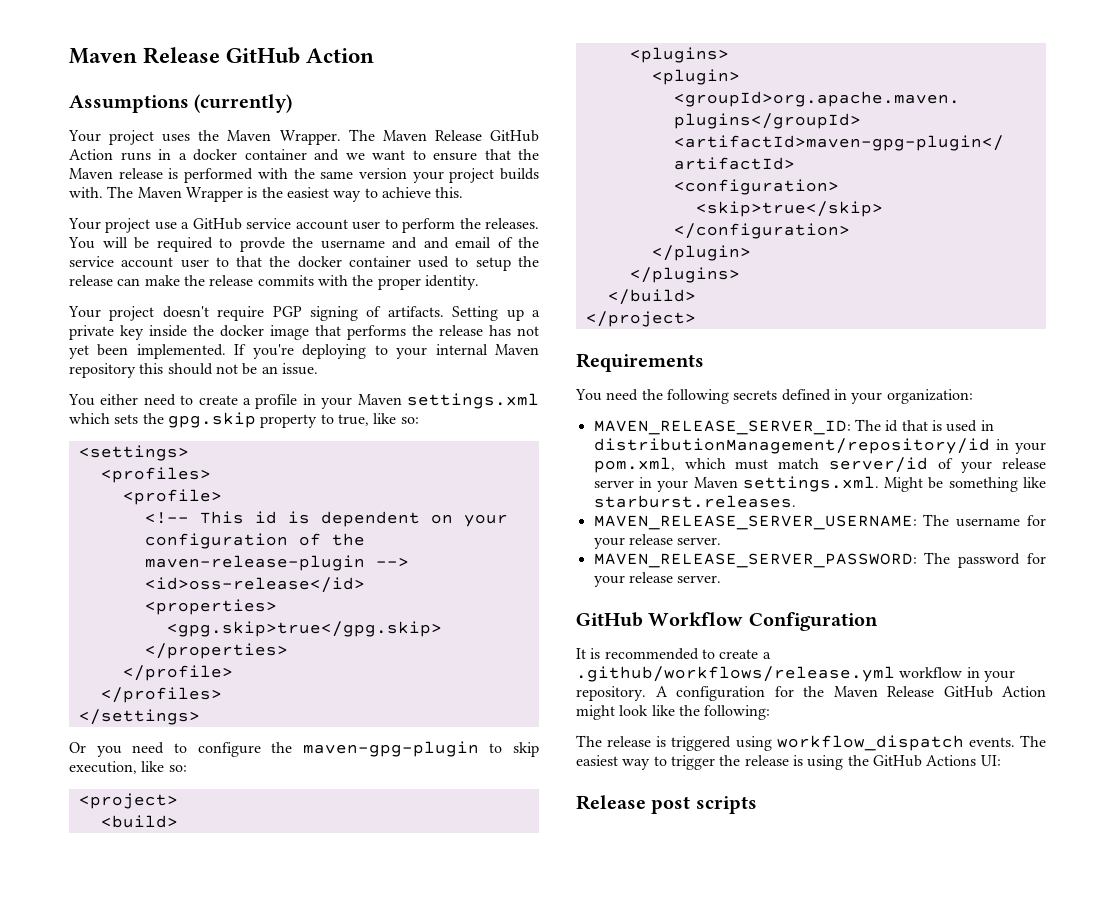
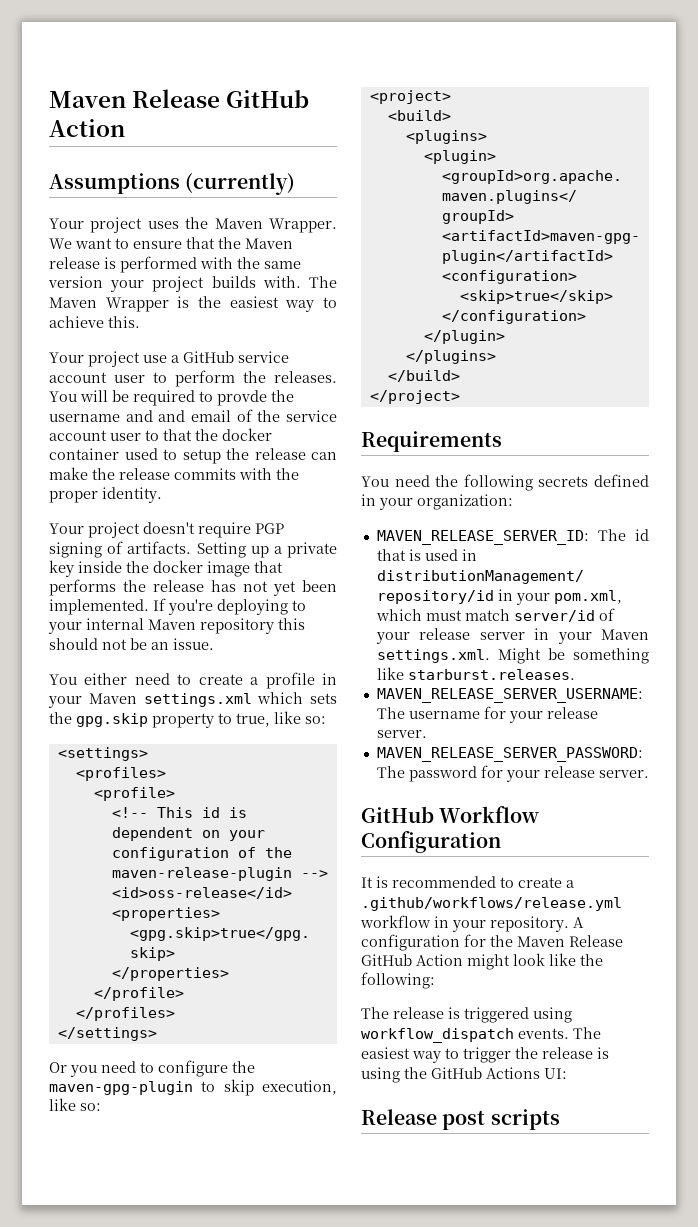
- The Maven Release GitHub Action runs in a docker container and we want to ensure that the Maven release is performed with the same version your project builds with.
+ We want to ensure that the Maven release is performed with the same version your project builds with.

